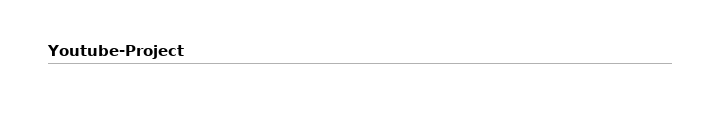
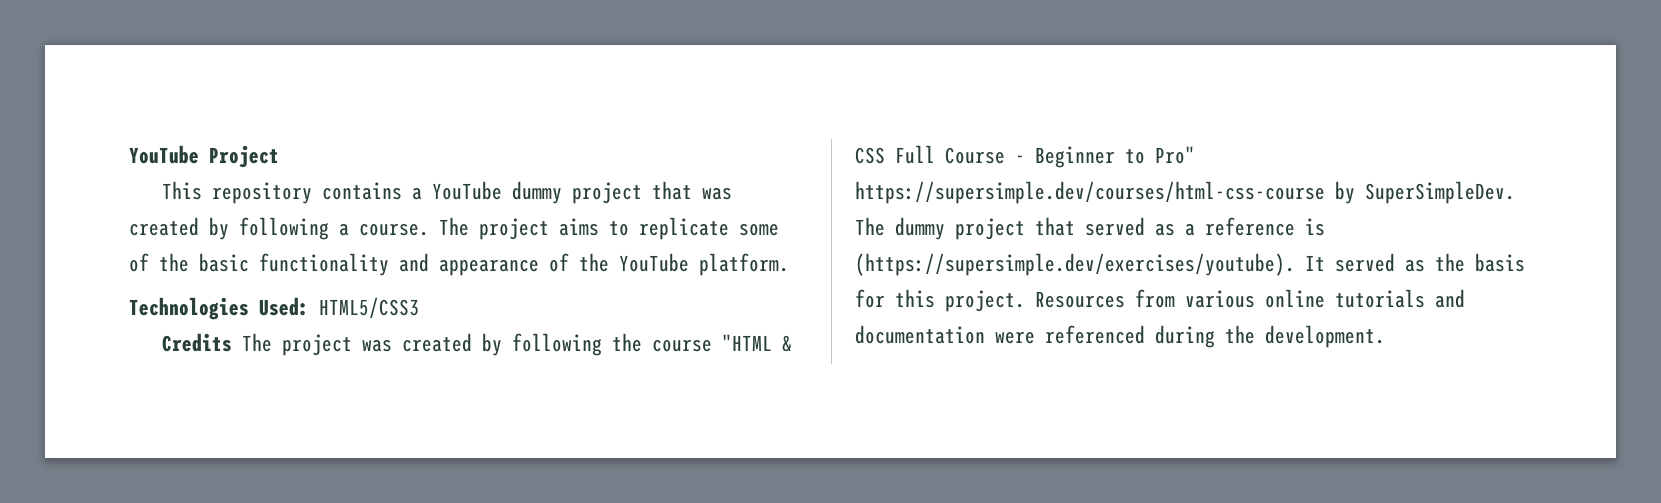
- Youtube-Project
+ YouTube Project
+ This repository contains a YouTube dummy project that was created by following a course. The project aims to replicate some of the basic functionality and appearance of the YouTube platform.
+ Technologies Used: HTML5/CSS3
+ Credits The project was created by following the course "HTML & CSS Full Course - Beginner to Pro" https://supersimple.dev/courses/html-css-course by SuperSimpleDev. The dummy project that served as a reference is (https://supersimple.dev/exercises/youtube). It served as the basis for this project. Resources from various online tutorials and documentation were referenced during the development.

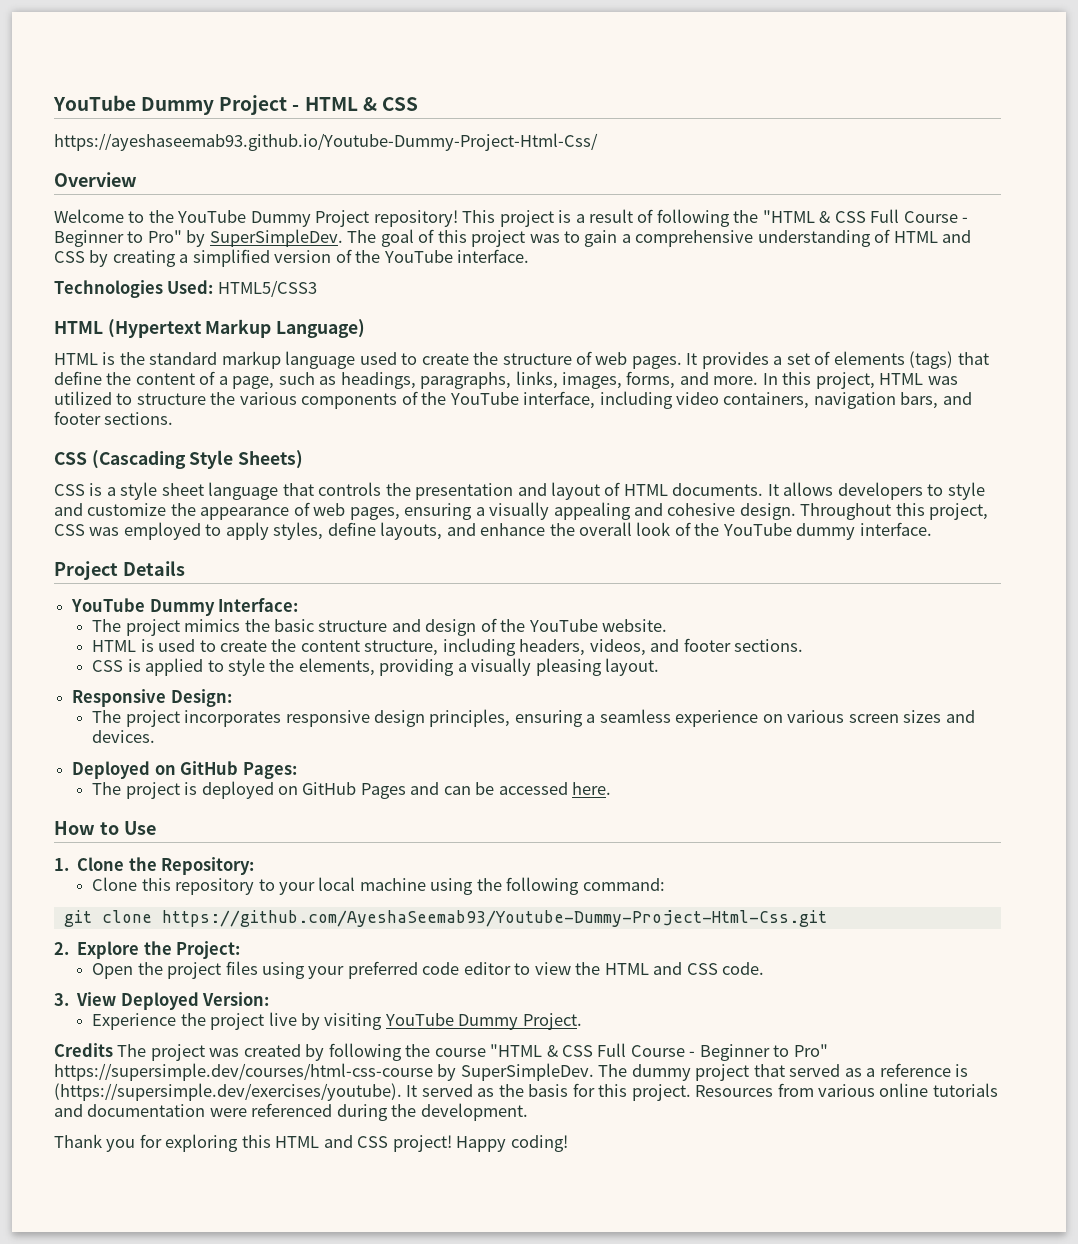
- YouTube Project
- This repository contains a YouTube dummy project that was created by following a course. The project aims to replicate some of the basic functionality and appearance of the YouTube platform.
+ YouTube Dummy Project - HTML & CSS
+ https://ayeshaseemab93.github.io/Youtube-Dummy-Project-Html-Css/
+ Overview
+ Welcome to the YouTube Dummy Project repository! This project is a result of following the "HTML & CSS Full Course - Beginner to Pro" by SuperSimpleDev. The goal of this project was to gain a comprehensive understanding of HTML and CSS by creating a simplified version of the YouTube interface.
+ HTML (Hypertext Markup Language)
+ HTML is the standard markup language used to create the structure of web pages. It provides a set of elements (tags) that define the content of a page, such as headings, paragraphs, links, images, forms, and more. In this project, HTML was utilized to structure the various components of the YouTube interface, including video containers, navigation bars, and footer sections.
+ CSS (Cascading Style Sheets)
+ CSS is a style sheet language that controls the presentation and layout of HTML documents. It allows developers to style and customize the appearance of web pages, ensuring a visually appealing and cohesive design. Throughout this project, CSS was employed to apply styles, define layouts, and enhance the overall look of the YouTube dummy interface.
+ Project Details
+ YouTube Dummy Interface:
+ The project mimics the basic structure and design of the YouTube website.
+ HTML is used to create the content structure, including headers, videos, and footer sections.
+ CSS is applied to style the elements, providing a visually pleasing layout.
+ Responsive Design:
+ The project incorporates responsive design principles, ensuring a seamless experience on various screen sizes and devices.
+ Deployed on GitHub Pages:
+ The project is deployed on GitHub Pages and can be accessed here.
+ How to Use
+ 1. Clone the Repository:
+ Clone this repository to your local machine using the following command:
+ git clone https://github.com/AyeshaSeemab93/Youtube-Dummy-Project-Html-Css.git
+ 2. Explore the Project:
+ Open the project files using your preferred code editor to view the HTML and CSS code.
+ 3. View Deployed Version:
+ Experience the project live by visiting YouTube Dummy Project.
+ Thank you for exploring this HTML and CSS project! Happy coding!

